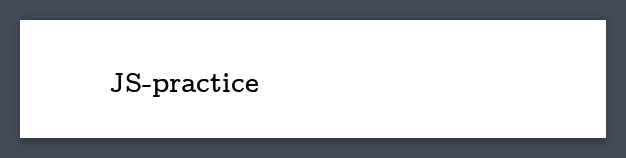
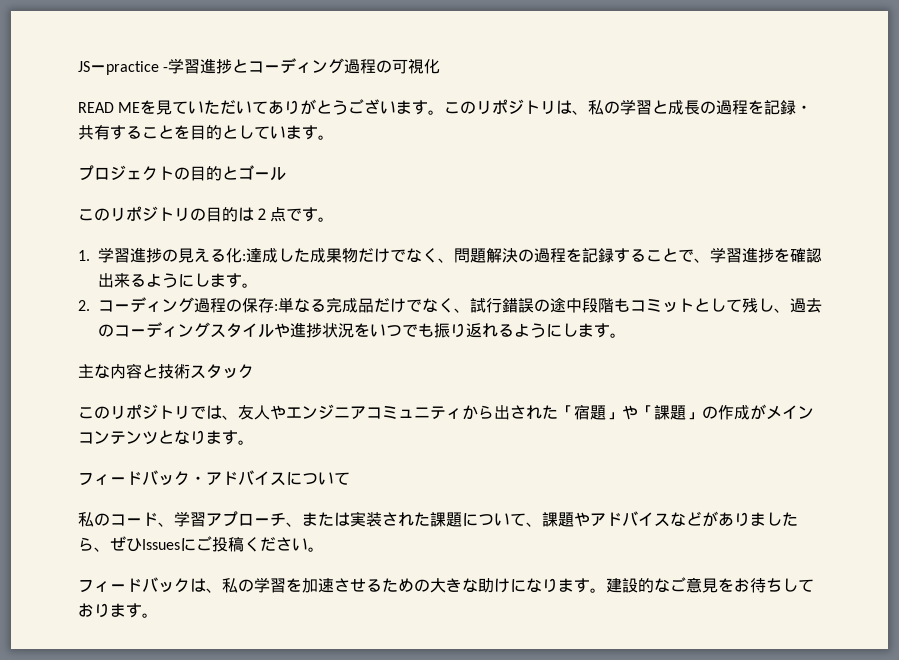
- JS-practice
+ JSーpractice -学習進捗とコーディング過程の可視化
+ READ MEを見ていただいてありがとうございます。このリポジトリは、私の学習と成長の過程を記録・共有することを目的としています。
+ プロジェクトの目的とゴール
+ このリポジトリの目的は２点です。
+ 1.学習進捗の見える化:達成した成果物だけでなく、問題解決の過程を記録することで、学習進捗を確認出来るようにします。
+ 2.コーディング過程の保存:単なる完成品だけでなく、試行錯誤の途中段階もコミットとして残し、過去のコーディングスタイルや進捗状況をいつでも振り返れるようにします。
+ 主な内容と技術スタック
+ このリポジトリでは、友人やエンジニアコミュニティから出された「宿題」や「課題」の作成がメインコンテンツとなります。
+ フィードバック・アドバイスについて
+ 私のコード、学習アプローチ、または実装された課題について、課題やアドバイスなどがありましたら、ぜひIssuesにご投稿ください。
+ フィードバックは、私の学習を加速させるための大きな助けになります。建設的なご意見をお待ちしております。

